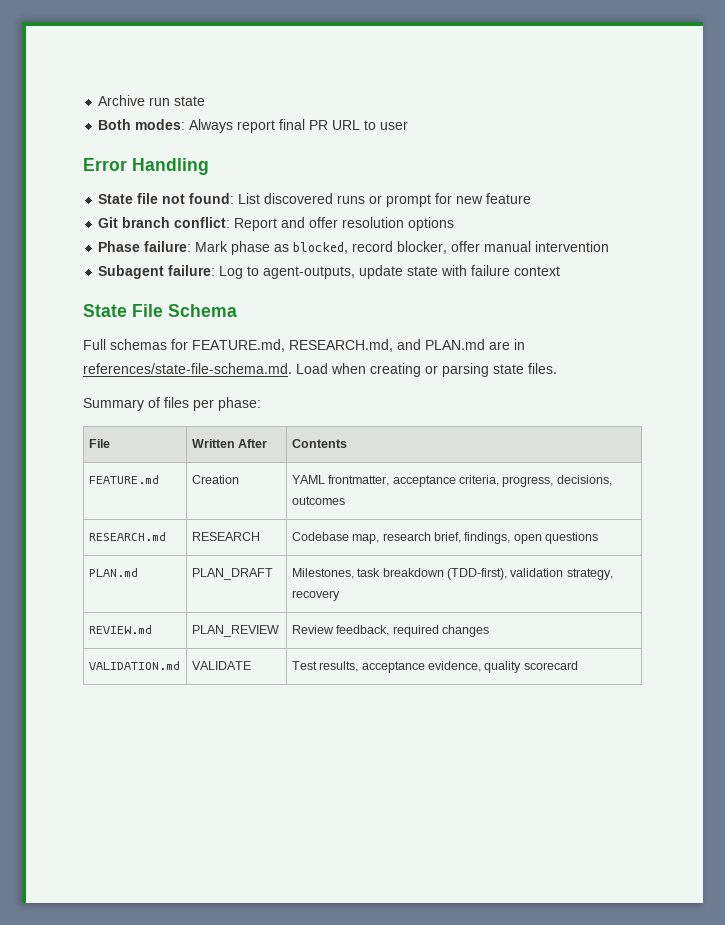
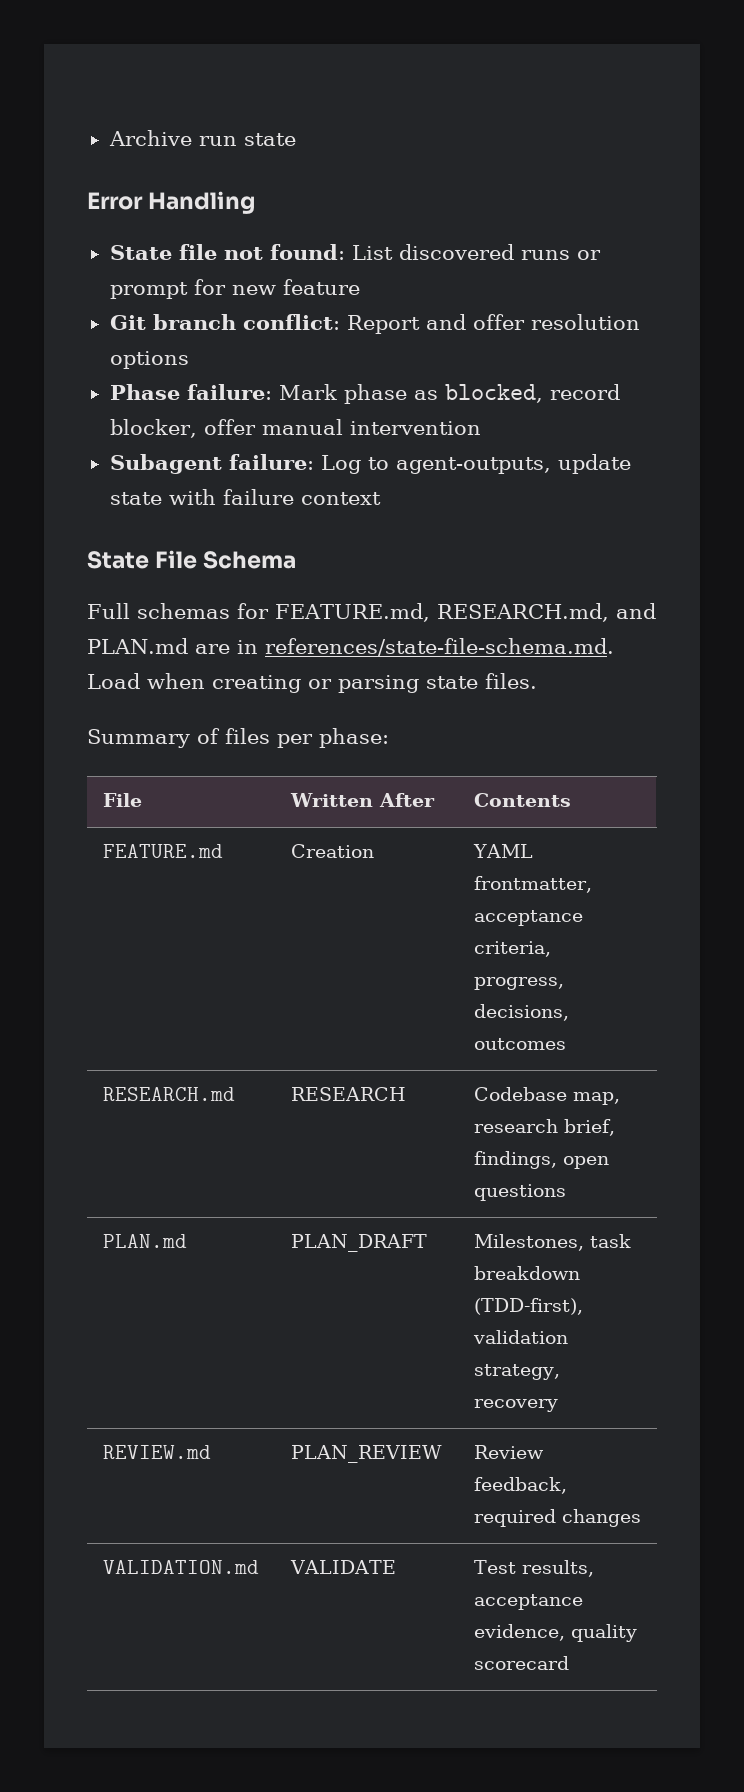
- Both modes: Always report final PR URL to user

